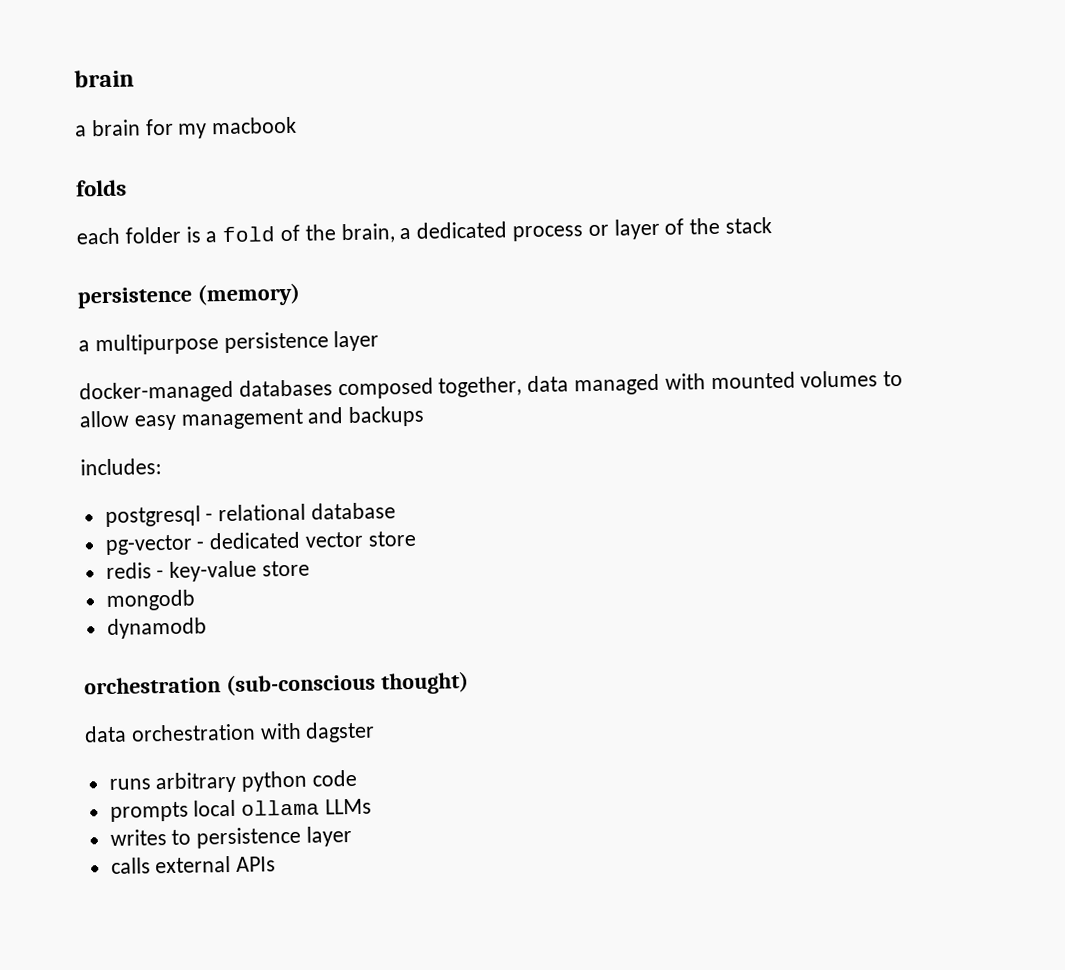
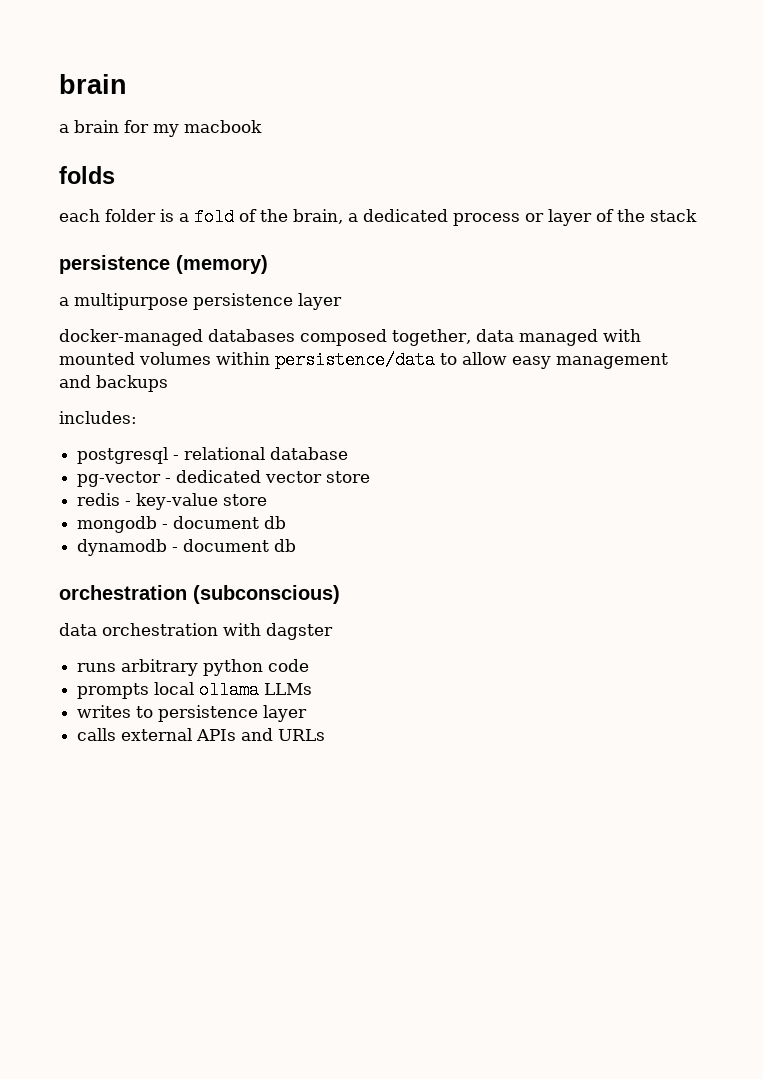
- docker-managed databases composed together, data managed with mounted volumes to allow easy management and backups
+ docker-managed databases composed together, data managed with mounted volumes within persistence/data to allow easy management and backups
- mongodb
- dynamodb
- orchestration (sub-conscious thought)
+ mongodb - document db
+ dynamodb - document db
+ orchestration (subconscious)
- calls external APIs
+ calls external APIs and URLs

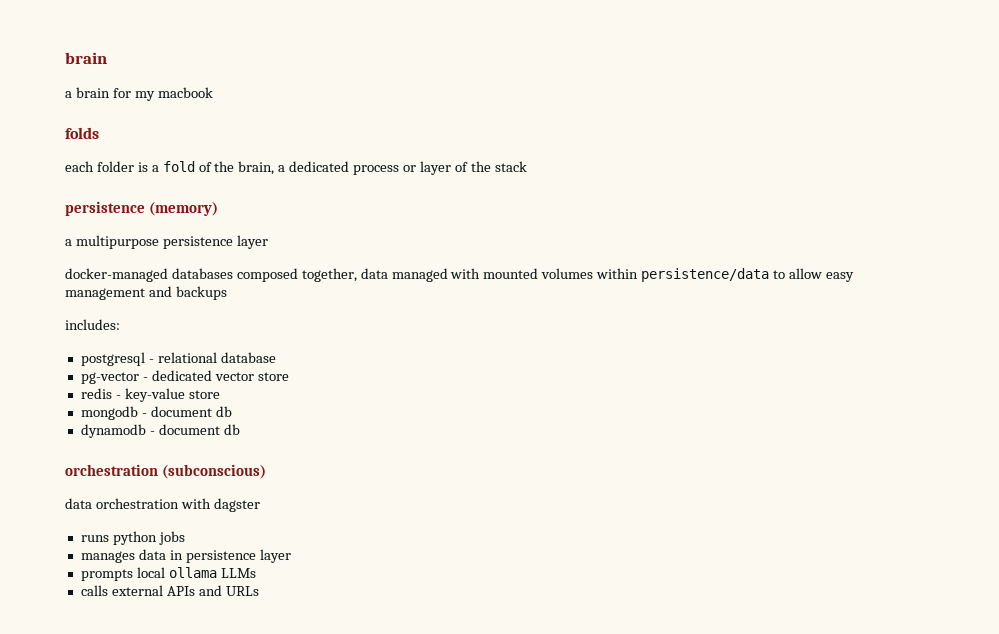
- runs arbitrary python code
+ runs python jobs
+ manages data in persistence layer
- writes to persistence layer

